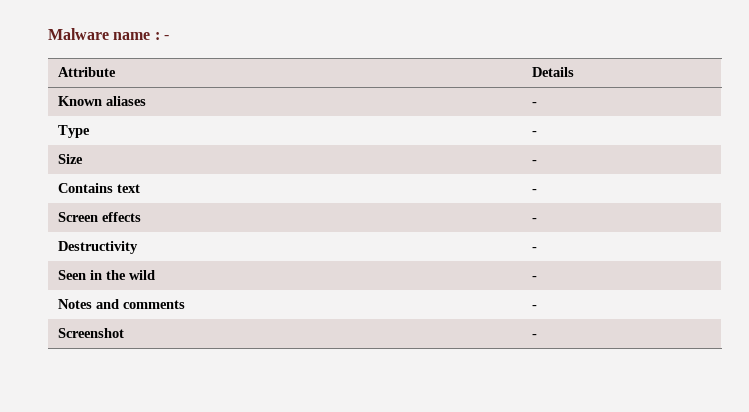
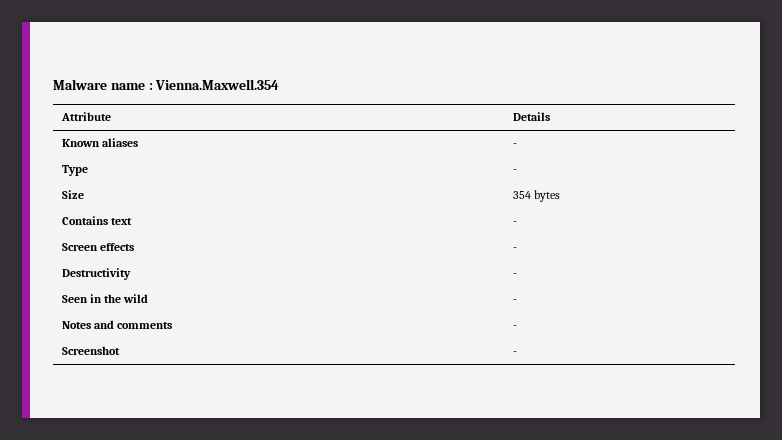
- Malware name : -
+ Malware name : Vienna.Maxwell.354
- Size | -
+ Size | 354 bytes

